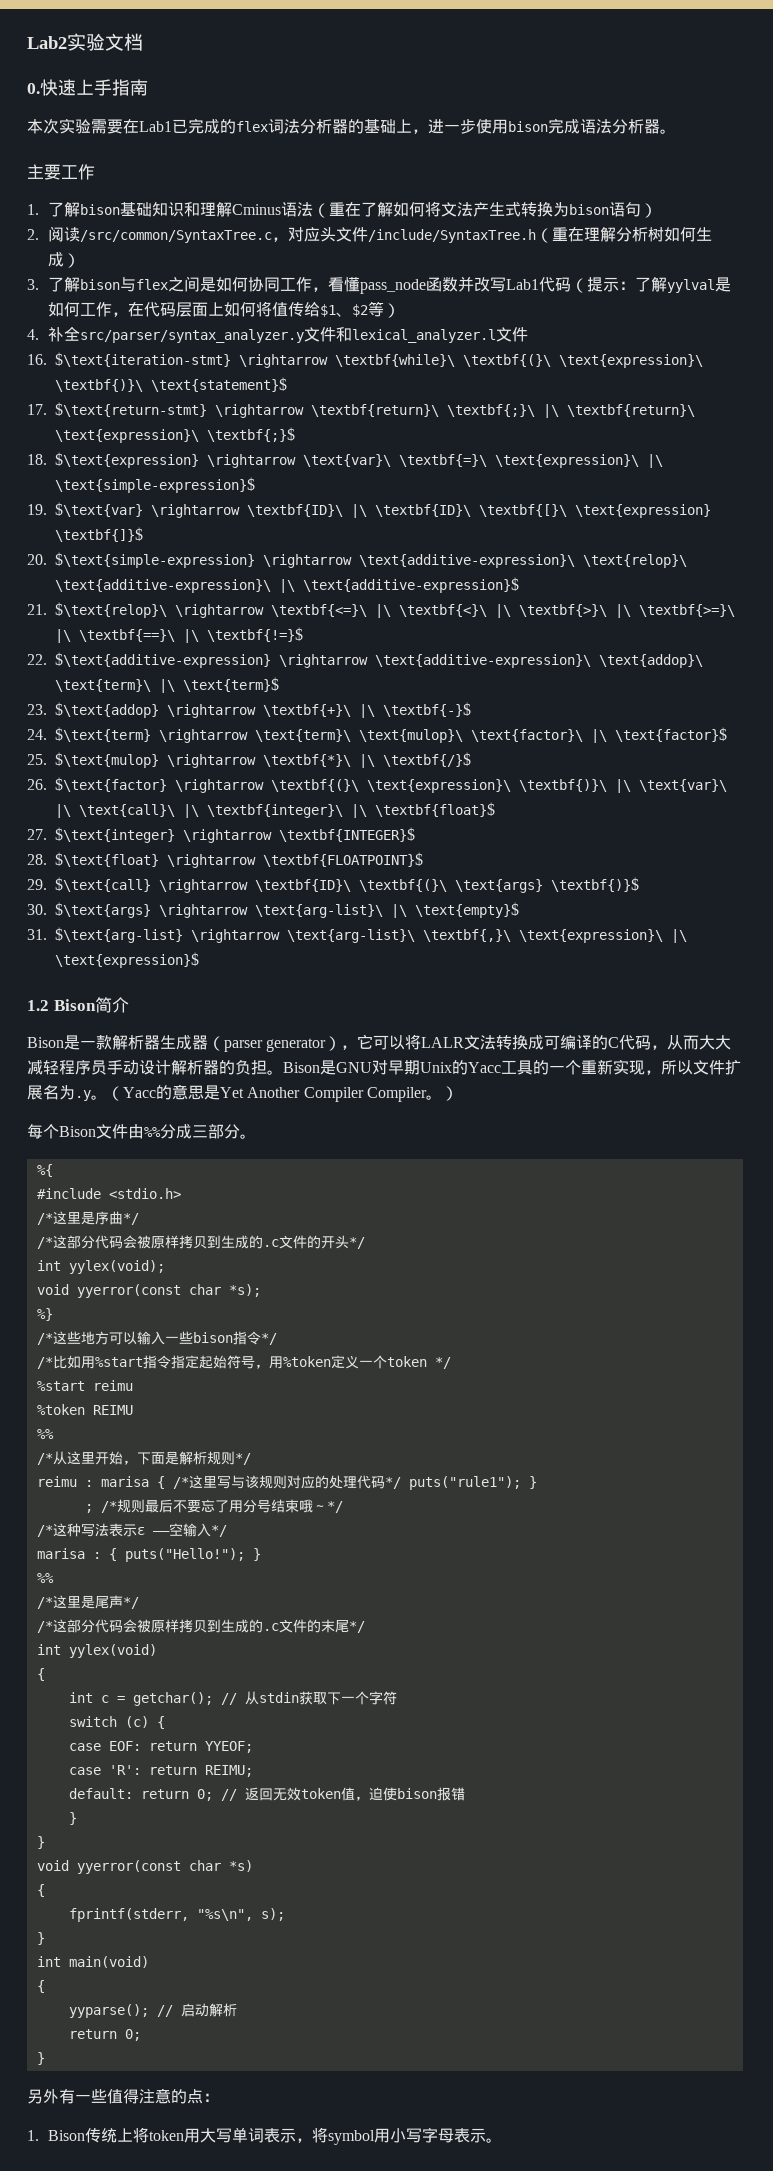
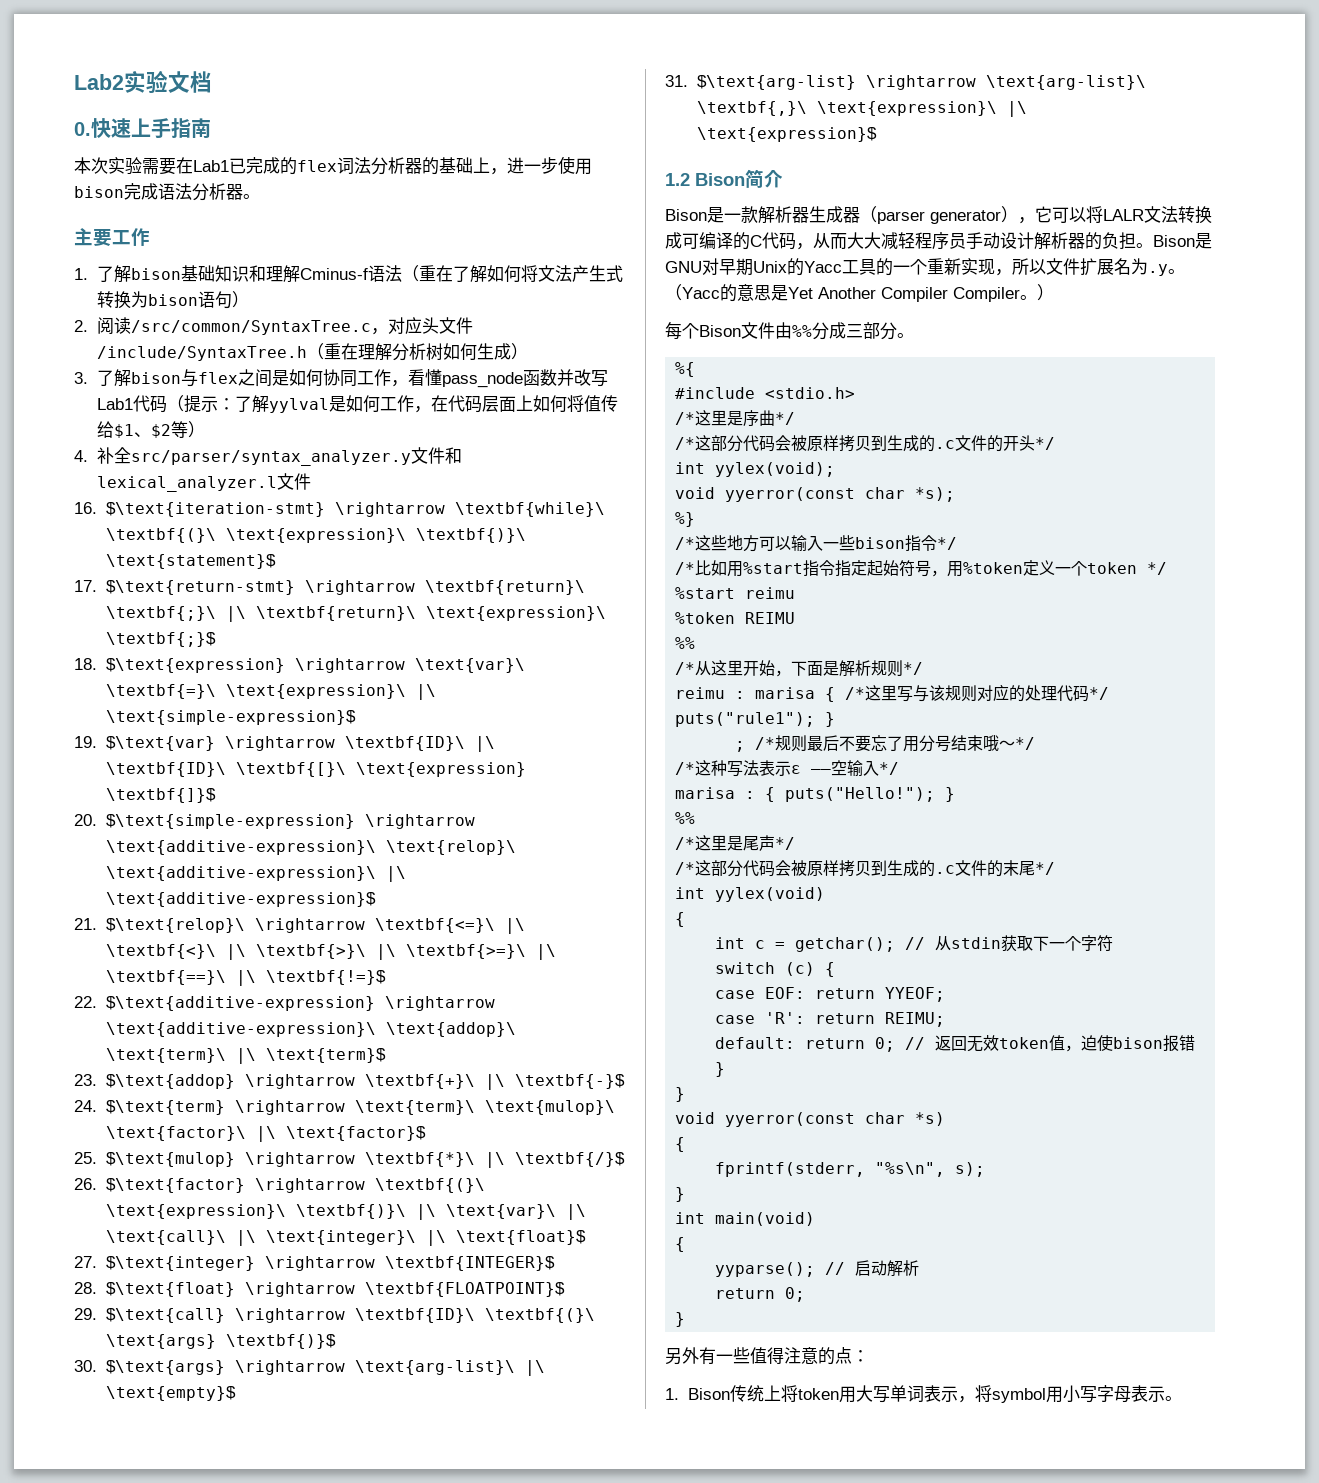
- 1.了解bison基础知识和理解Cminus语法（重在了解如何将文法产生式转换为bison语句）
+ 1.了解bison基础知识和理解Cminus-f语法（重在了解如何将文法产生式转换为bison语句）
- 26. $\text{factor} \rightarrow \textbf{(}\ \text{expression}\ \textbf{)}\ |\ \text{var}\ |\ \text{call}\ |\ \textbf{integer}\ |\ \textbf{float}$
+ 26. $\text{factor} \rightarrow \textbf{(}\ \text{expression}\ \textbf{)}\ |\ \text{var}\ |\ \text{call}\ |\ \text{integer}\ |\ \text{float}$

